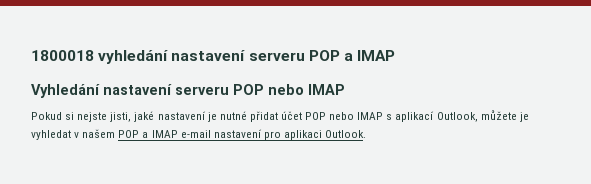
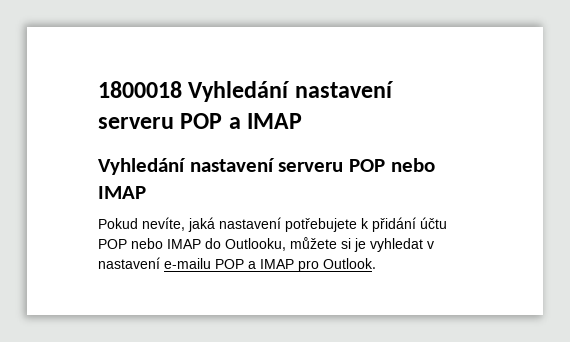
- 1800018 vyhledání nastavení serveru POP a IMAP
+ 1800018 Vyhledání nastavení serveru POP a IMAP
- Pokud si nejste jisti, jaké nastavení je nutné přidat účet POP nebo IMAP s aplikací Outlook, můžete je vyhledat v našem POP a IMAP e-mail nastavení pro aplikaci Outlook.
+ Pokud nevíte, jaká nastavení potřebujete k přidání účtu POP nebo IMAP do Outlooku, můžete si je vyhledat v nastavení e-mailu POP a IMAP pro Outlook.

